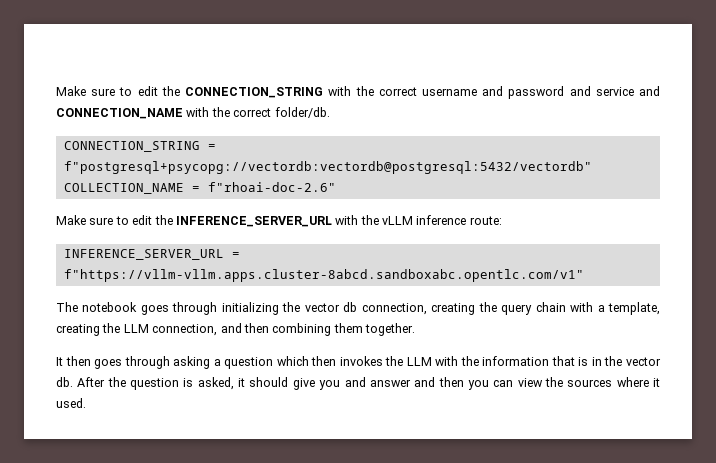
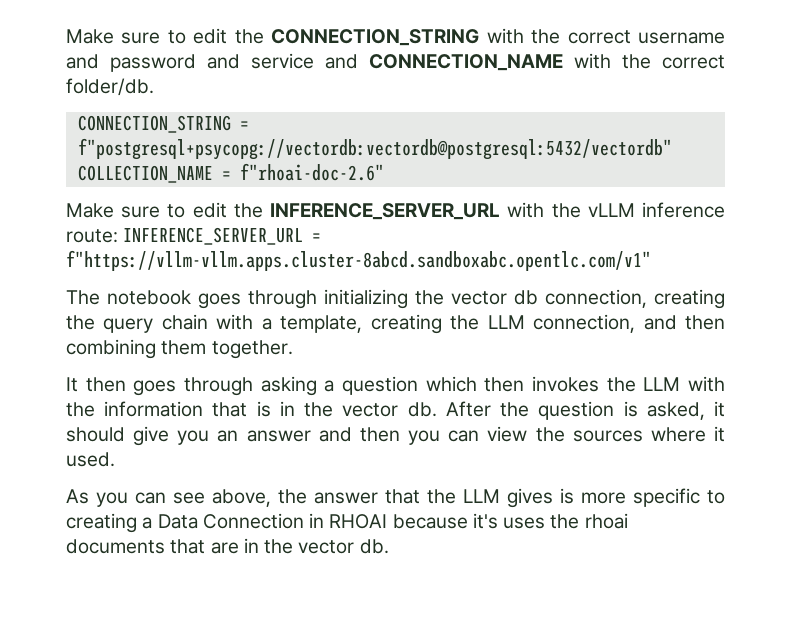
- Make sure to edit the INFERENCE_SERVER_URL with the vLLM inference route:
- INFERENCE_SERVER_URL = f"https://vllm-vllm.apps.cluster-8abcd.sandboxabc.opentlc.com/v1"
+ Make sure to edit the INFERENCE_SERVER_URL with the vLLM inference route: INFERENCE_SERVER_URL = f"https://vllm-vllm.apps.cluster-8abcd.sandboxabc.opentlc.com/v1"
- After the question is asked, it should give you and answer and then you can view the sources where it used.
+ After the question is asked, it should give you an answer and then you can view the sources where it used.
+ As you can see above, the answer that the LLM gives is more specific to creating a Data Connection in RHOAI because it's uses the rhoai documents that are in the vector db.

